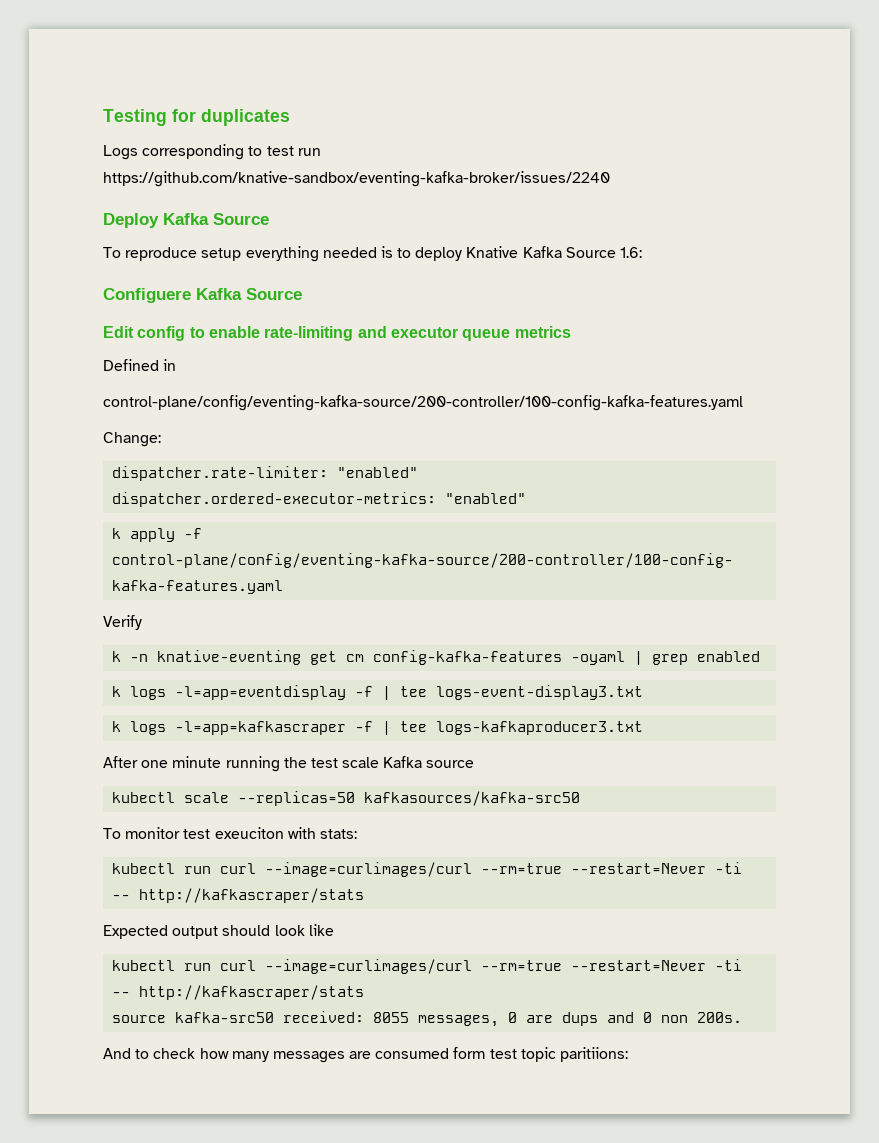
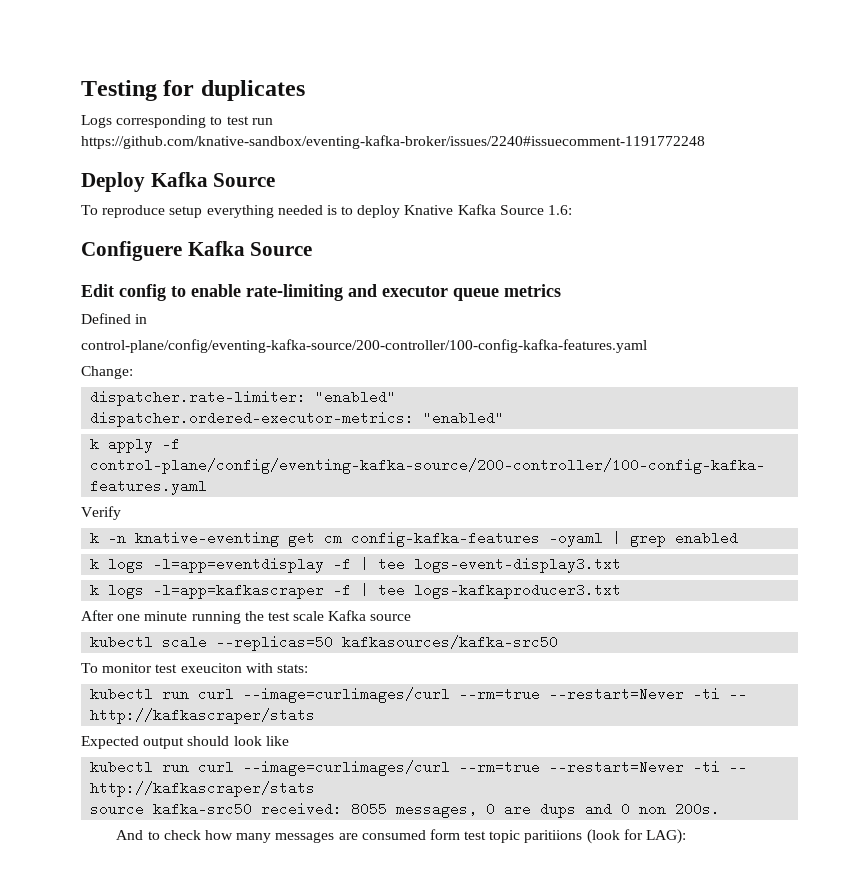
- Logs corresponding to test run https://github.com/knative-sandbox/eventing-kafka-broker/issues/2240
+ Logs corresponding to test run https://github.com/knative-sandbox/eventing-kafka-broker/issues/2240#issuecomment-1191772248
- And to check how many messages are consumed form test topic paritiions:
+ And to check how many messages are consumed form test topic paritiions (look for LAG):

